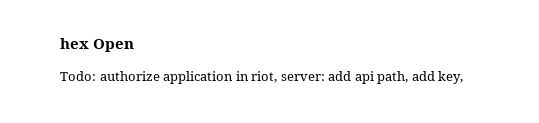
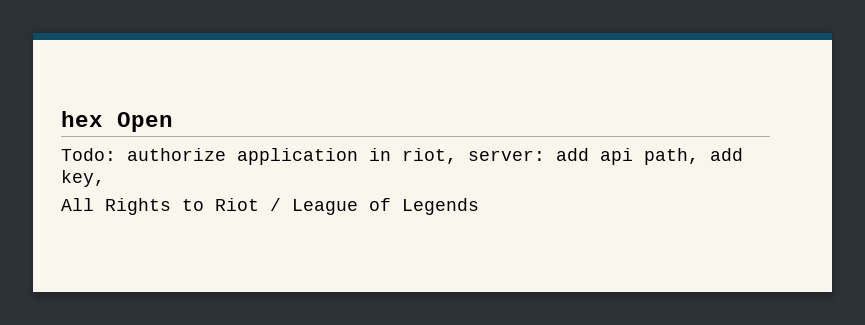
+ All Rights to Riot / League of Legends

